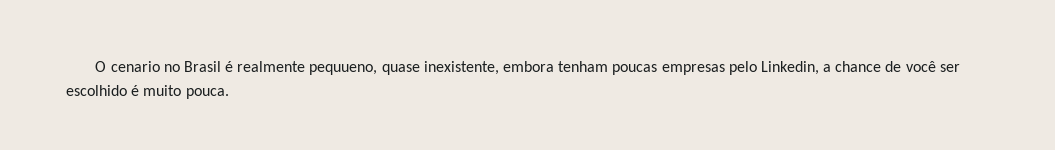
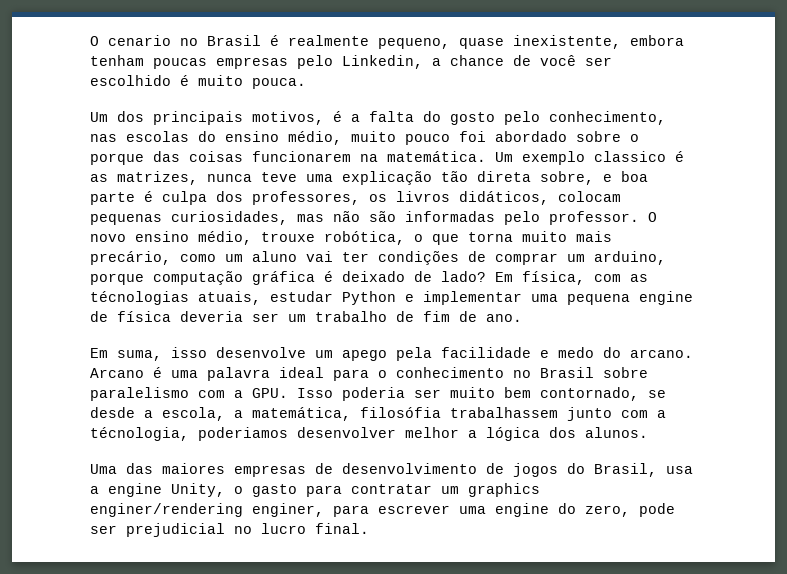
- O cenario no Brasil é realmente pequueno, quase inexistente, embora tenham poucas empresas pelo Linkedin, a chance de você ser escolhido é muito pouca.
+ O cenario no Brasil é realmente pequeno, quase inexistente, embora tenham poucas empresas pelo Linkedin, a chance de você ser escolhido é muito pouca.
+ Um dos principais motivos, é a falta do gosto pelo conhecimento, nas escolas do ensino médio, muito pouco foi abordado sobre o porque das coisas funcionarem na matemática. Um exemplo classico é as matrizes, nunca teve uma explicação tão direta sobre, e boa parte é culpa dos professores, os livros didáticos, colocam pequenas curiosidades, mas não são informadas pelo professor. O novo ensino médio, trouxe robótica, o que torna muito mais precário, como um aluno vai ter condições de comprar um arduino, porque computação gráfica é deixado de lado? Em física, com as técnologias atuais, estudar Python e implementar uma pequena engine de física deveria ser um trabalho de fim de ano.
+ Em suma, isso desenvolve um apego pela facilidade e medo do arcano. Arcano é uma palavra ideal para o conhecimento no Brasil sobre paralelismo com a GPU. Isso poderia ser muito bem contornado, se desde a escola, a matemática, filosófia trabalhassem junto com a técnologia, poderiamos desenvolver melhor a lógica dos alunos.
+ Uma das maiores empresas de desenvolvimento de jogos do Brasil, usa a engine Unity, o gasto para contratar um graphics enginer/rendering enginer, para escrever uma engine do zero, pode ser prejudicial no lucro final.

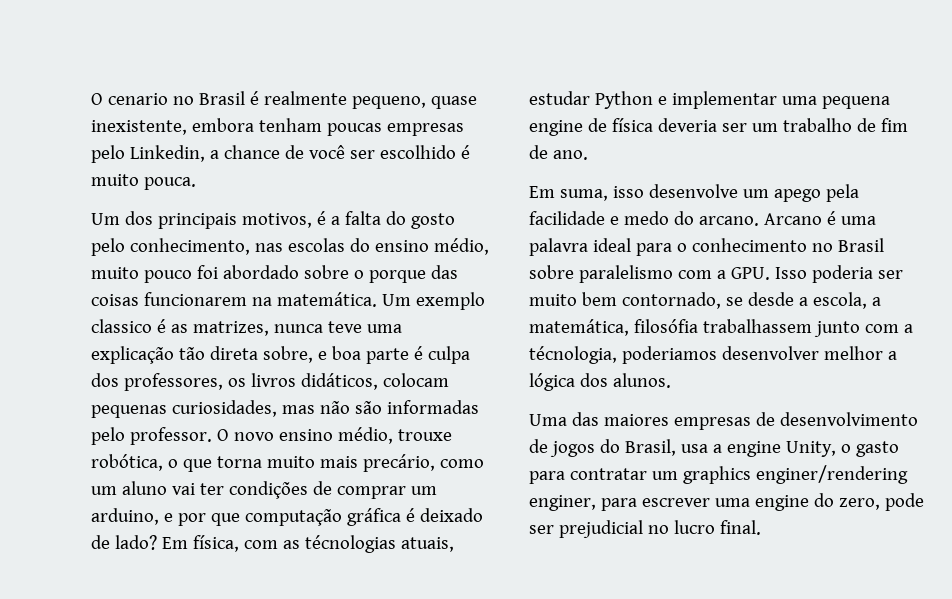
- O novo ensino médio, trouxe robótica, o que torna muito mais precário, como um aluno vai ter condições de comprar um arduino, porque computação gráfica é deixado de lado?
+ O novo ensino médio, trouxe robótica, o que torna muito mais precário, como um aluno vai ter condições de comprar um arduino, e por que computação gráfica é deixado de lado?

